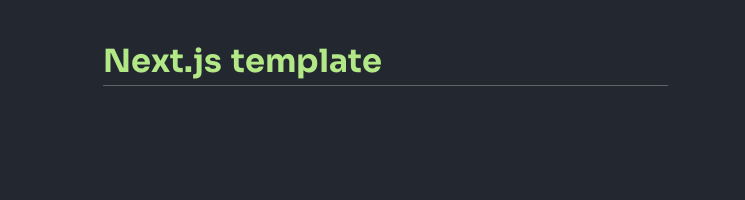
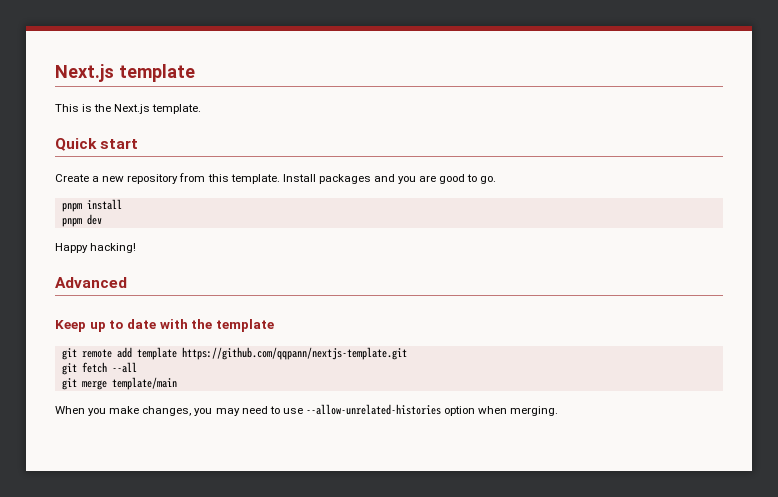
+ This is the Next.js template.
+ Quick start
+ Create a new repository from this template. Install packages and you are good to go.
+ pnpm install
+ pnpm dev
+ Happy hacking!
+ Advanced
+ Keep up to date with the template
+ git remote add template https://github.com/qqpann/nextjs-template.git
+ git fetch --all
+ git merge template/main
+ When you make changes, you may need to use --allow-unrelated-histories option when merging.

